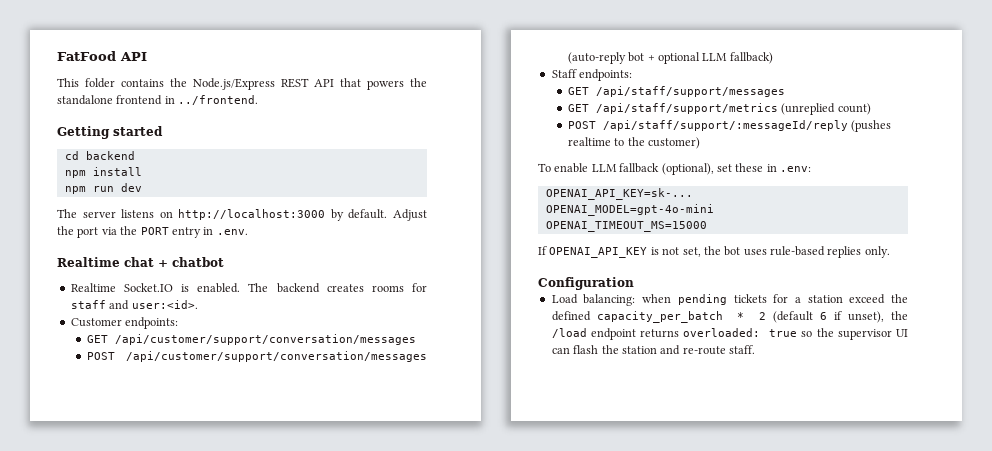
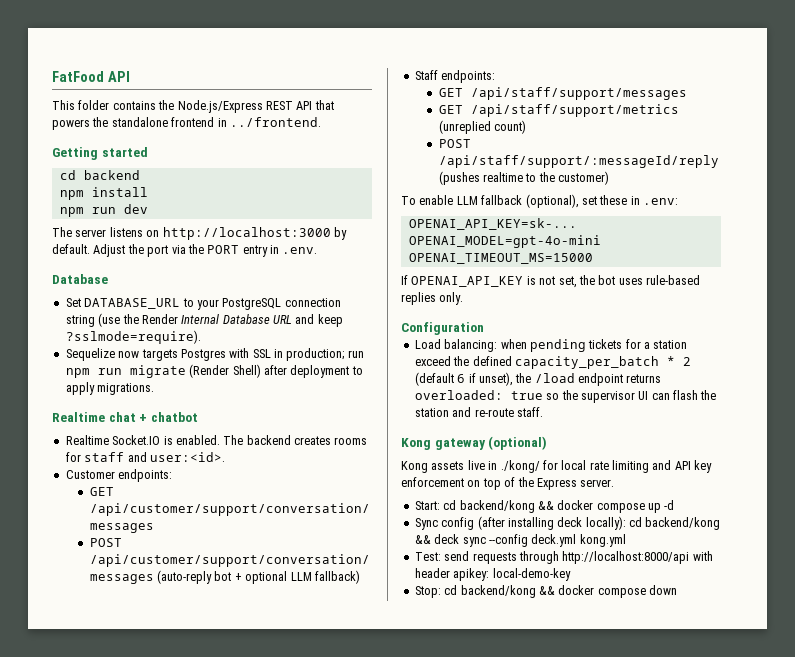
  Adjust the port via the PORT entry in .env.
+ Database
+ Set DATABASE_URL to your PostgreSQL connection string (use the Render Internal Database URL and keep ?sslmode=require).
+ Sequelize now targets Postgres with SSL in production; run npm run migrate (Render Shell) after deployment to apply migrations.
+ Kong gateway (optional)
+ Kong assets live in ./kong/ for local rate limiting and API key enforcement on top of the Express server.
+ Start: cd backend/kong && docker compose up -d
+ Sync config (after installing deck locally): cd backend/kong && deck sync --config deck.yml kong.yml
+ Test: send requests through http://localhost:8000/api with header apikey: local-demo-key
+ Stop: cd backend/kong && docker compose down

